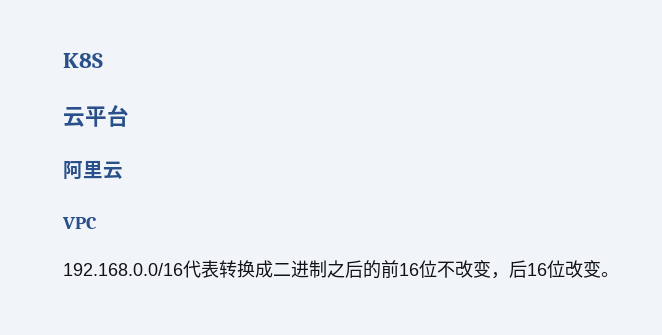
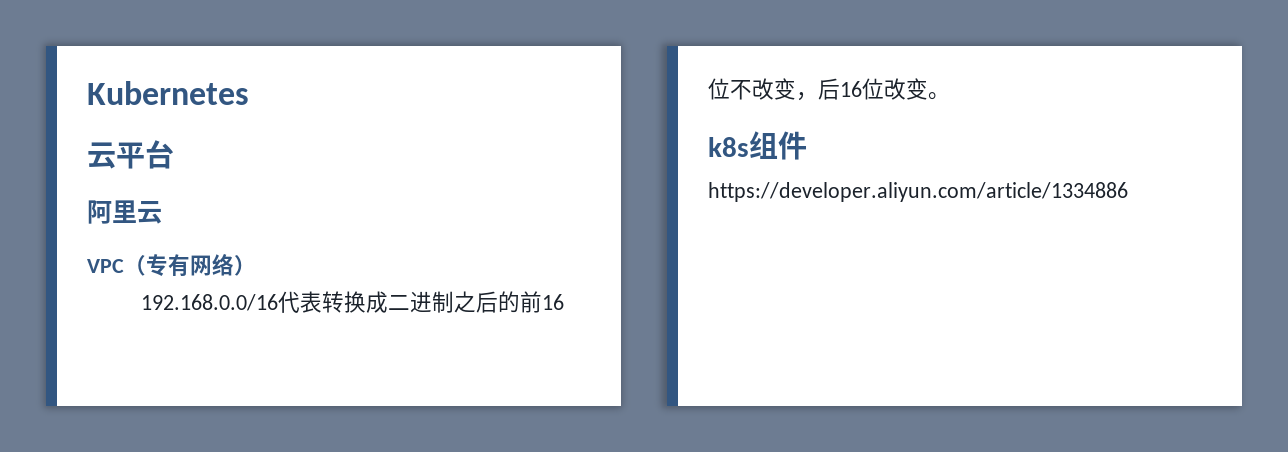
- K8S
+ Kubernetes
- VPC
+ VPC（专有网络）
+ k8s组件
+ https://developer.aliyun.com/article/1334886

